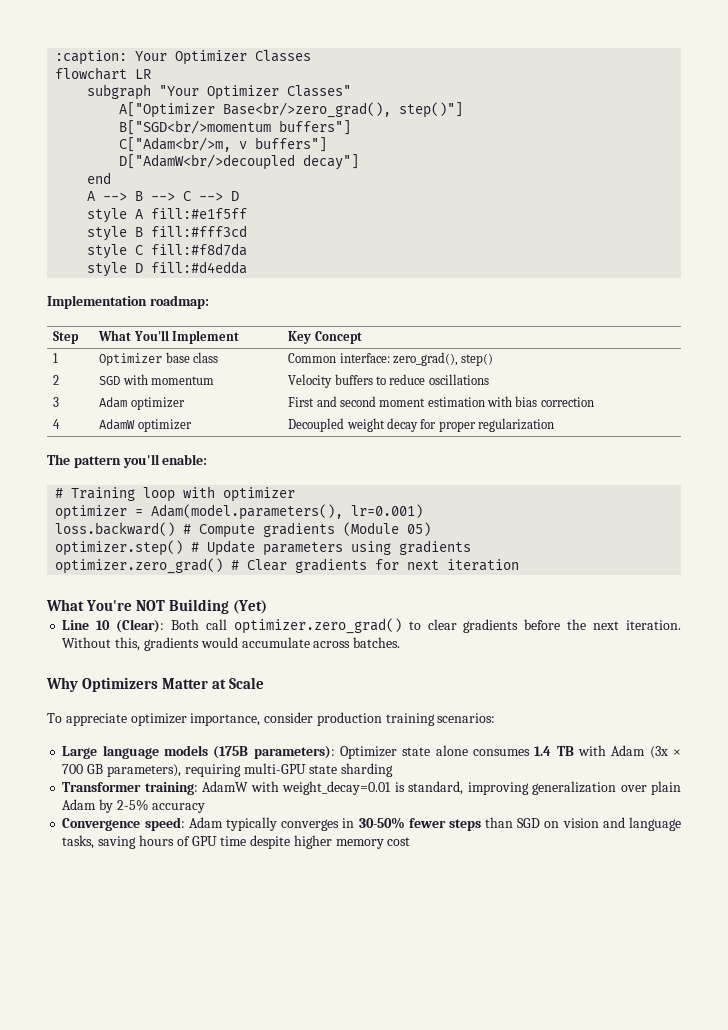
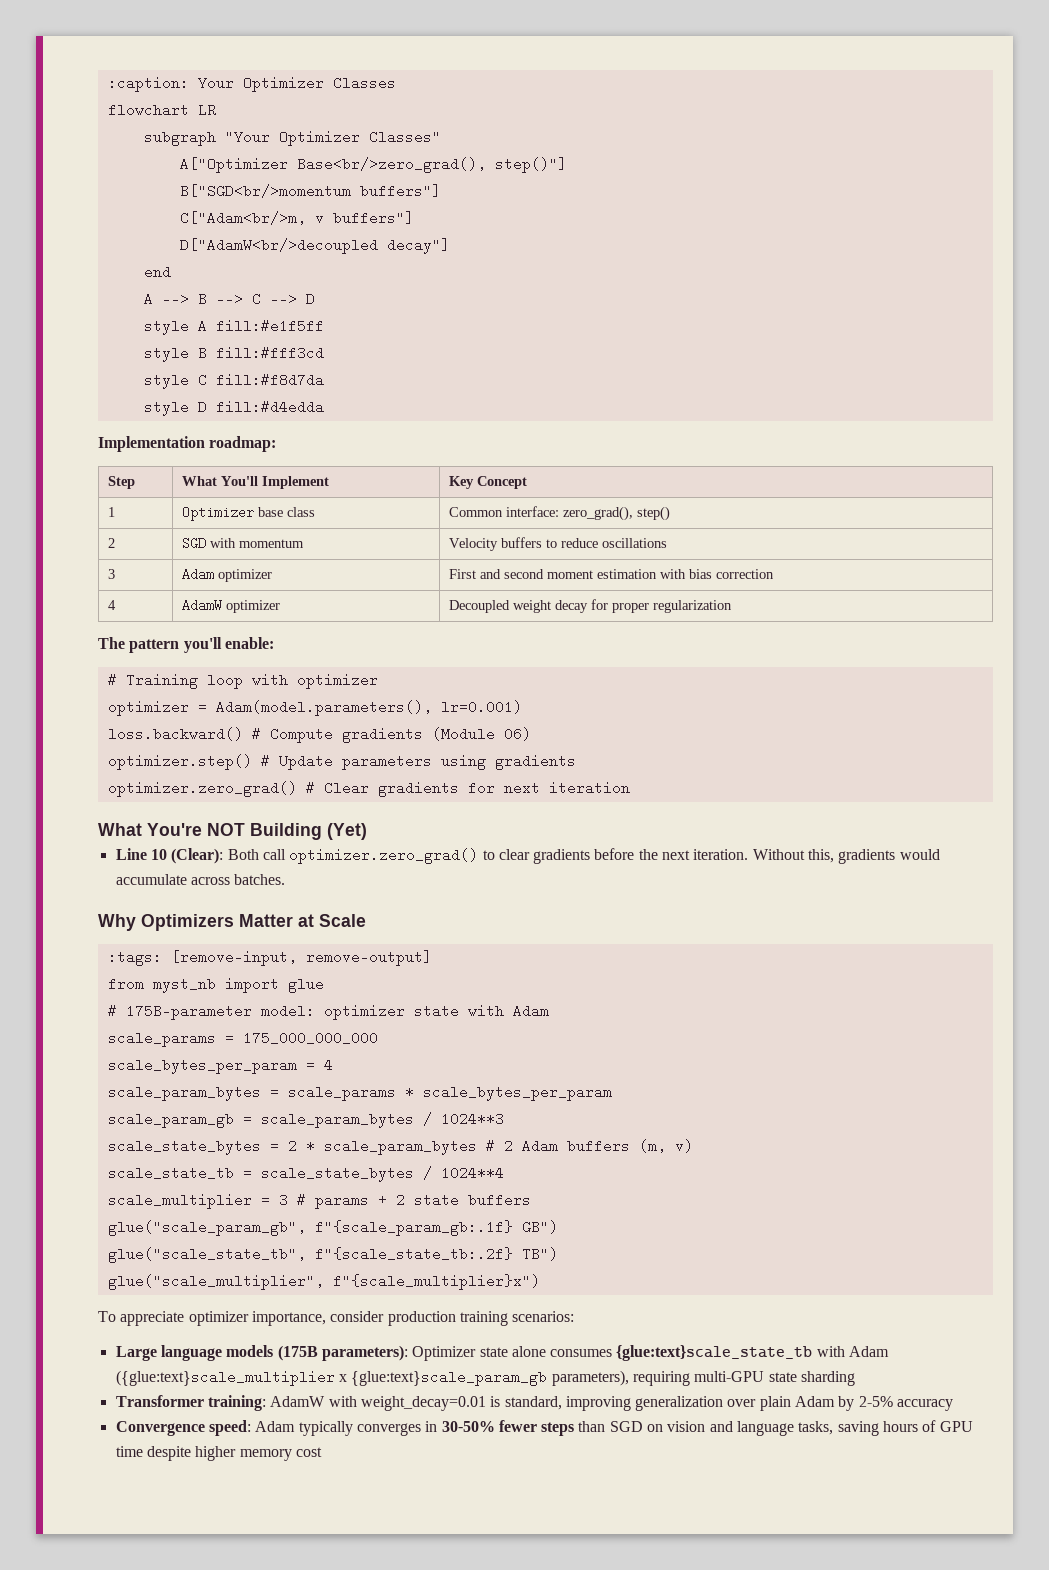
- loss.backward() # Compute gradients (Module 05)
+ loss.backward() # Compute gradients (Module 06)
+ :tags: [remove-input, remove-output]
+ from myst_nb import glue
+ # 175B-parameter model: optimizer state with Adam
+ scale_params = 175_000_000_000
+ scale_bytes_per_param = 4
+ scale_param_bytes = scale_params * scale_bytes_per_param
+ scale_param_gb = scale_param_bytes / 1024**3
+ scale_state_bytes = 2 * scale_param_bytes # 2 Adam buffers (m, v)
+ scale_state_tb = scale_state_bytes / 1024**4
+ scale_multiplier = 3 # params + 2 state buffers
+ glue("scale_param_gb", f"{scale_param_gb:.1f} GB")
+ glue("scale_state_tb", f"{scale_state_tb:.2f} TB")
+ glue("scale_multiplier", f"{scale_multiplier}x")
- Large language models (175B parameters): Optimizer state alone consumes 1.4 TB with Adam (3x × 700 GB parameters), requiring multi-GPU state sharding
+ Large language models (175B parameters): Optimizer state alone consumes {glue:text}scale_state_tb with Adam ({glue:text}scale_multiplier x {glue:text}scale_param_gb parameters), requiring multi-GPU state sharding

